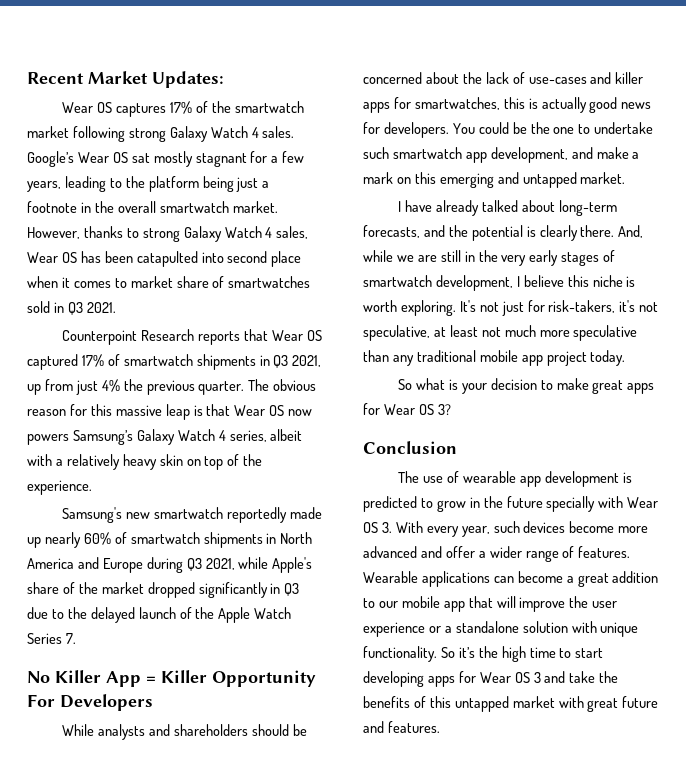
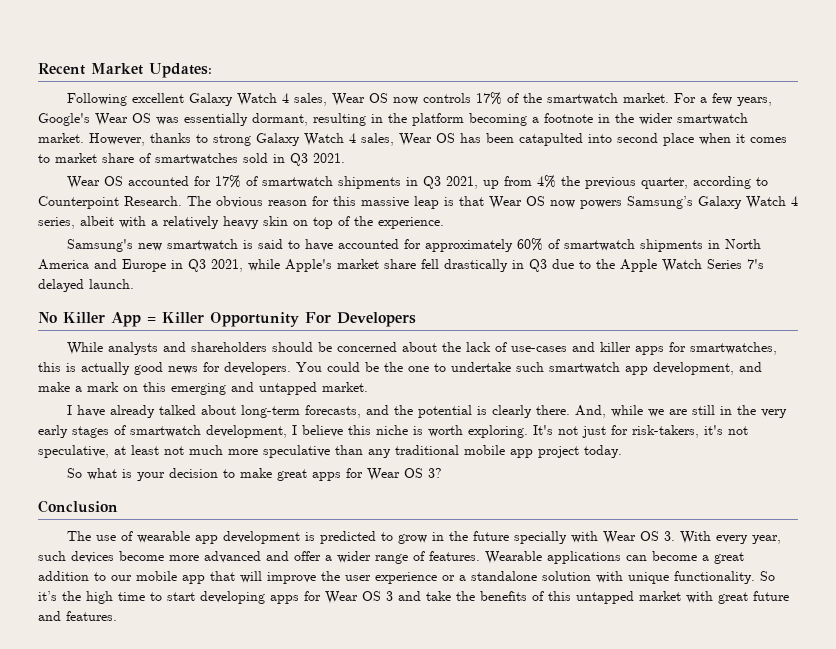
- Wear OS captures 17% of the smartwatch market following strong Galaxy Watch 4 sales. Google’s Wear OS sat mostly stagnant for a few years, leading to the platform being just a footnote in the overall smartwatch market.
+ Following excellent Galaxy Watch 4 sales, Wear OS now controls 17% of the smartwatch market. For a few years, Google's Wear OS was essentially dormant, resulting in the platform becoming a footnote in the wider smartwatch market.
- Counterpoint Research reports that Wear OS captured 17% of smartwatch shipments in Q3 2021, up from just 4% the previous quarter.
+ Wear OS accounted for 17% of smartwatch shipments in Q3 2021, up from 4% the previous quarter, according to Counterpoint Research.
- Samsung's new smartwatch reportedly made up nearly 60% of smartwatch shipments in North America and Europe during Q3 2021, while Apple's share of the market dropped significantly in Q3 due to the delayed launch of the Apple Watch Series 7.
+ Samsung's new smartwatch is said to have accounted for approximately 60% of smartwatch shipments in North America and Europe in Q3 2021, while Apple's market share fell drastically in Q3 due to the Apple Watch Series 7's delayed launch.

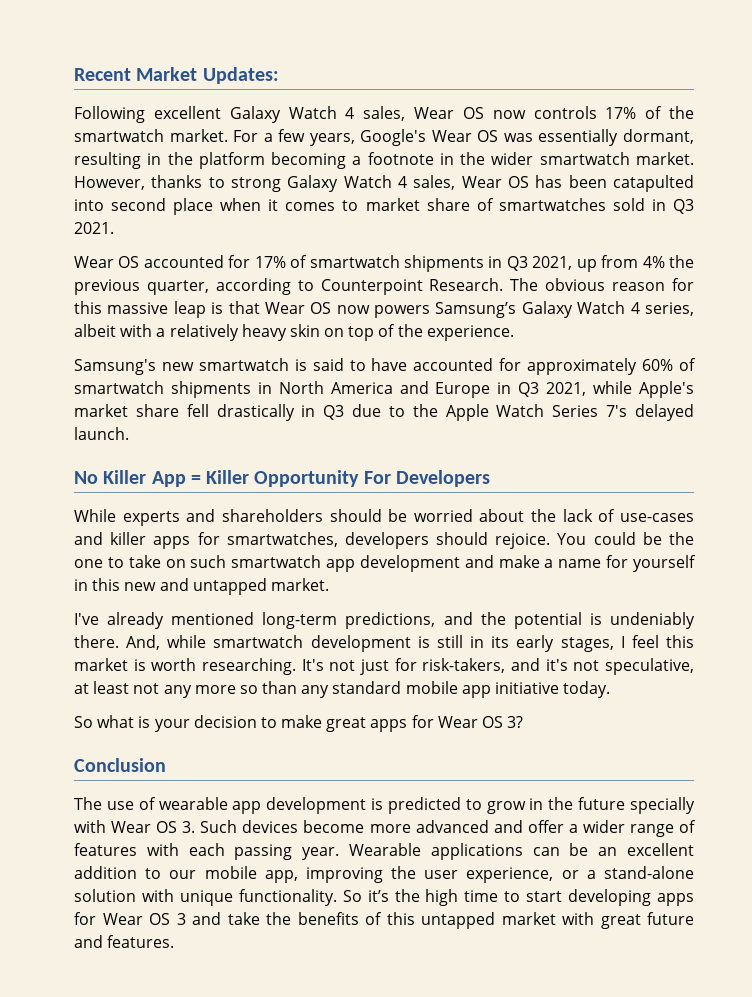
- While analysts and shareholders should be concerned about the lack of use-cases and killer apps for smartwatches, this is actually good news for developers.
+ While experts and shareholders should be worried about the lack of use-cases and killer apps for smartwatches, developers should rejoice.
- You could be the one to undertake such smartwatch app development, and make a mark on this emerging and untapped market.
- I have already talked about long-term forecasts, and the potential is clearly there.
+ You could be the one to take on such smartwatch app development and make a name for yourself in this new and untapped market.
+ I've already mentioned long-term predictions, and the potential is undeniably there.
- And, while we are still in the very early stages of smartwatch development, I believe this niche is worth exploring.
+ And, while smartwatch development is still in its early stages, I feel this market is worth researching.
- It's not just for risk-takers, it's not speculative, at least not much more speculative than any traditional mobile app project today.
+ It's not just for risk-takers, and it's not speculative, at least not any more so than any standard mobile app initiative today.
- The use of wearable app development is predicted to grow in the future specially with Wear OS 3. With every year, such devices become more advanced and offer a wider range of features. Wearable applications can become a great addition to our mobile app that will improve the user experience or a standalone solution with unique functionality.
+ The use of wearable app development is predicted to grow in the future specially with Wear OS 3. Such devices become more advanced and offer a wider range of features with each passing year. Wearable applications can be an excellent addition to our mobile app, improving the user experience, or a stand-alone solution with unique functionality.

